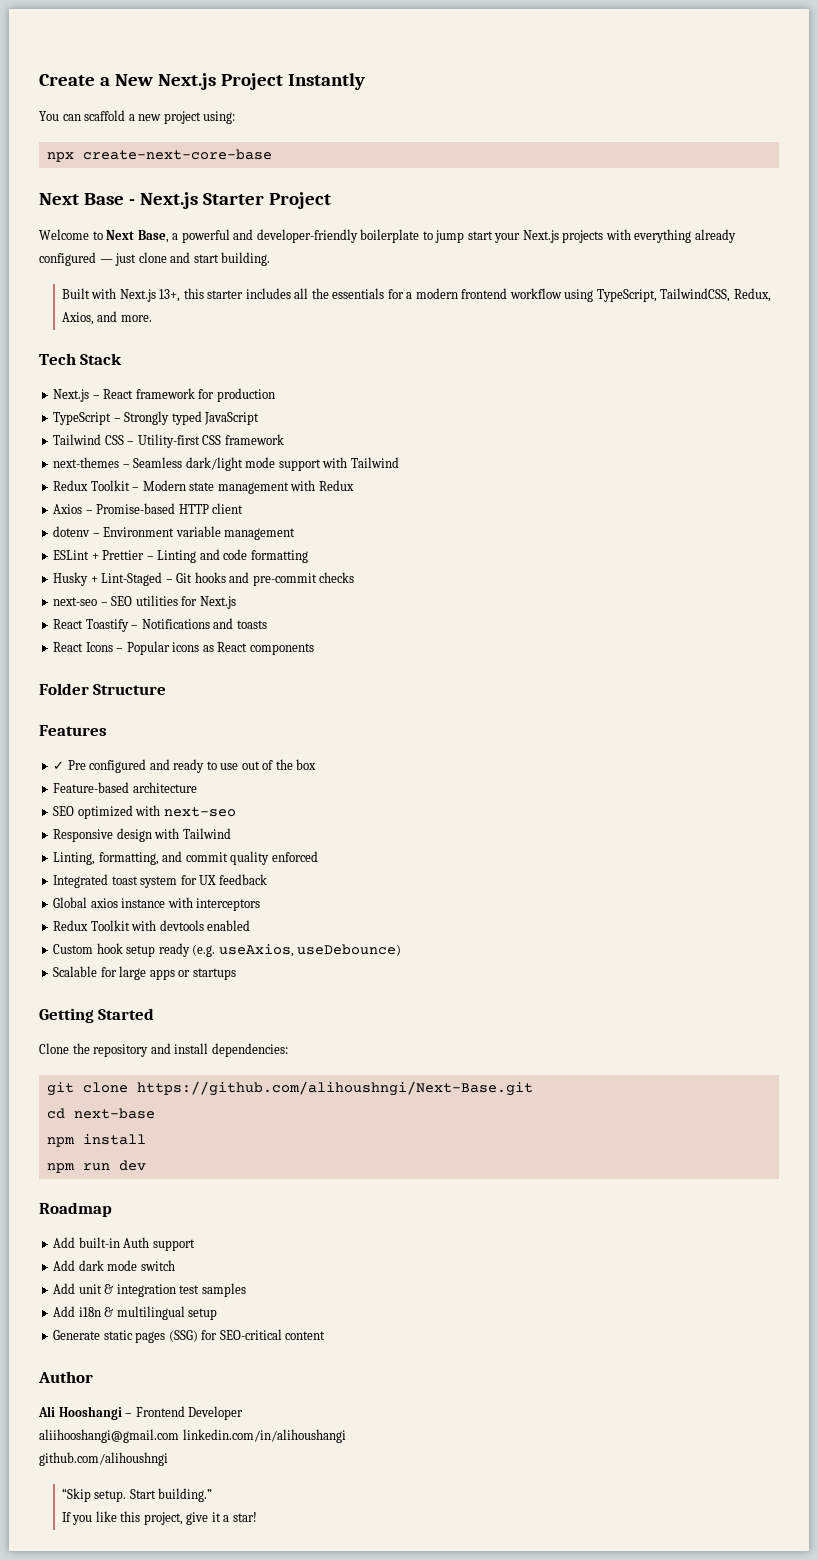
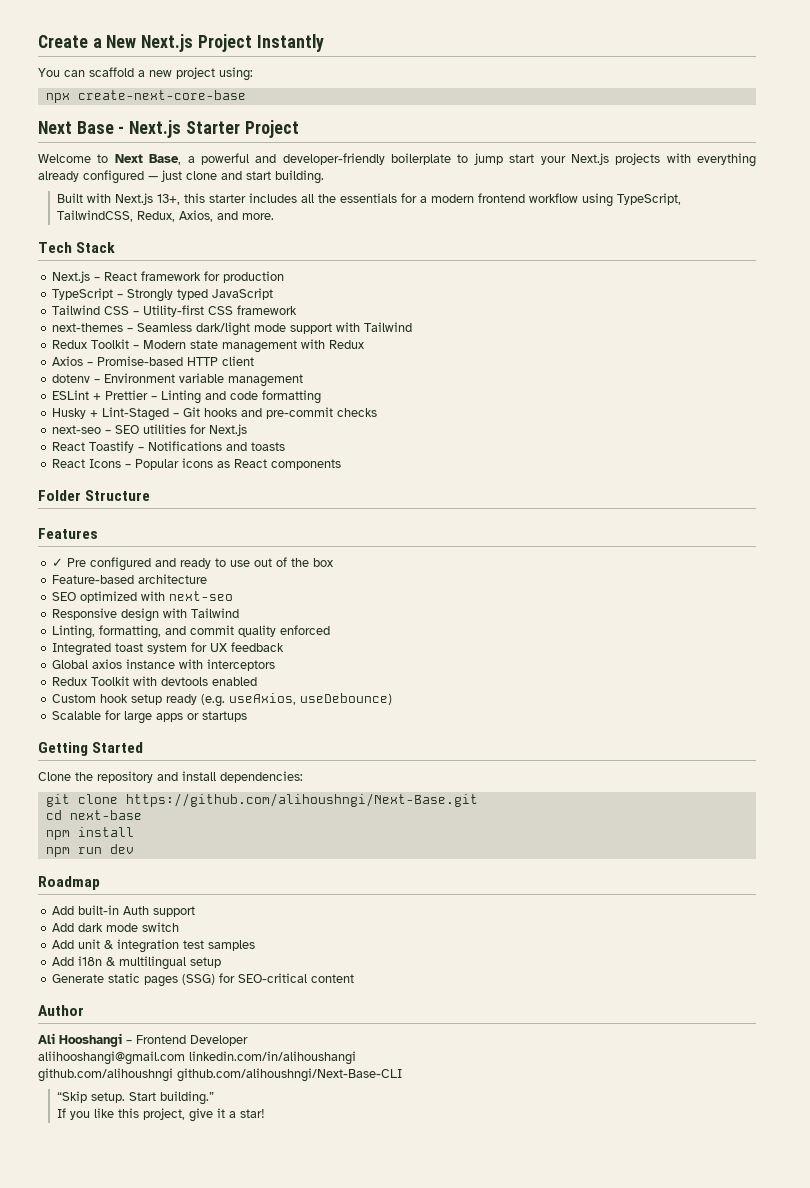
- github.com/alihoushngi
+ github.com/alihoushngi github.com/alihoushngi/Next-Base-CLI

